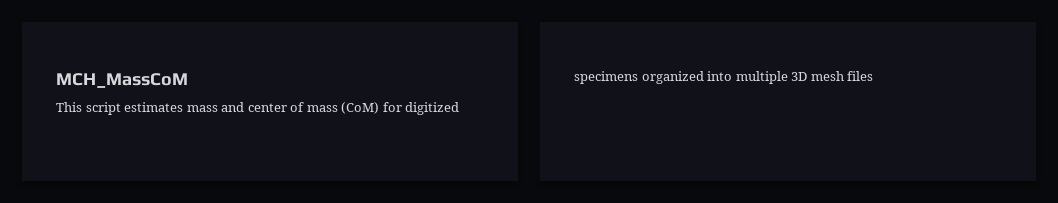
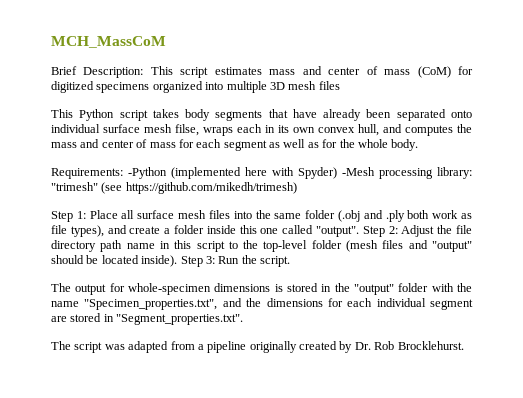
- This script estimates mass and center of mass (CoM) for digitized specimens organized into multiple 3D mesh files
+ Brief Description: This script estimates mass and center of mass (CoM) for digitized specimens organized into multiple 3D mesh files
+ This Python script takes body segments that have already been separated onto individual surface mesh filse, wraps each in its own convex hull, and computes the mass and center of mass for each segment as well as for the whole body.
+ Requirements: -Python (implemented here with Spyder) -Mesh processing library: "trimesh" (see https://github.com/mikedh/trimesh)
+ Step 1: Place all surface mesh files into the same folder (.obj and .ply both work as file types), and create a folder inside this one called "output". Step 2: Adjust the file directory path name in this script to the top-level folder (mesh files and "output" should be located inside). Step 3: Run the script.
+ The output for whole-specimen dimensions is stored in the "output" folder with the name "Specimen_properties.txt", and the dimensions for each individual segment are stored in "Segment_properties.txt".
+ The script was adapted from a pipeline originally created by Dr. Rob Brocklehurst.

